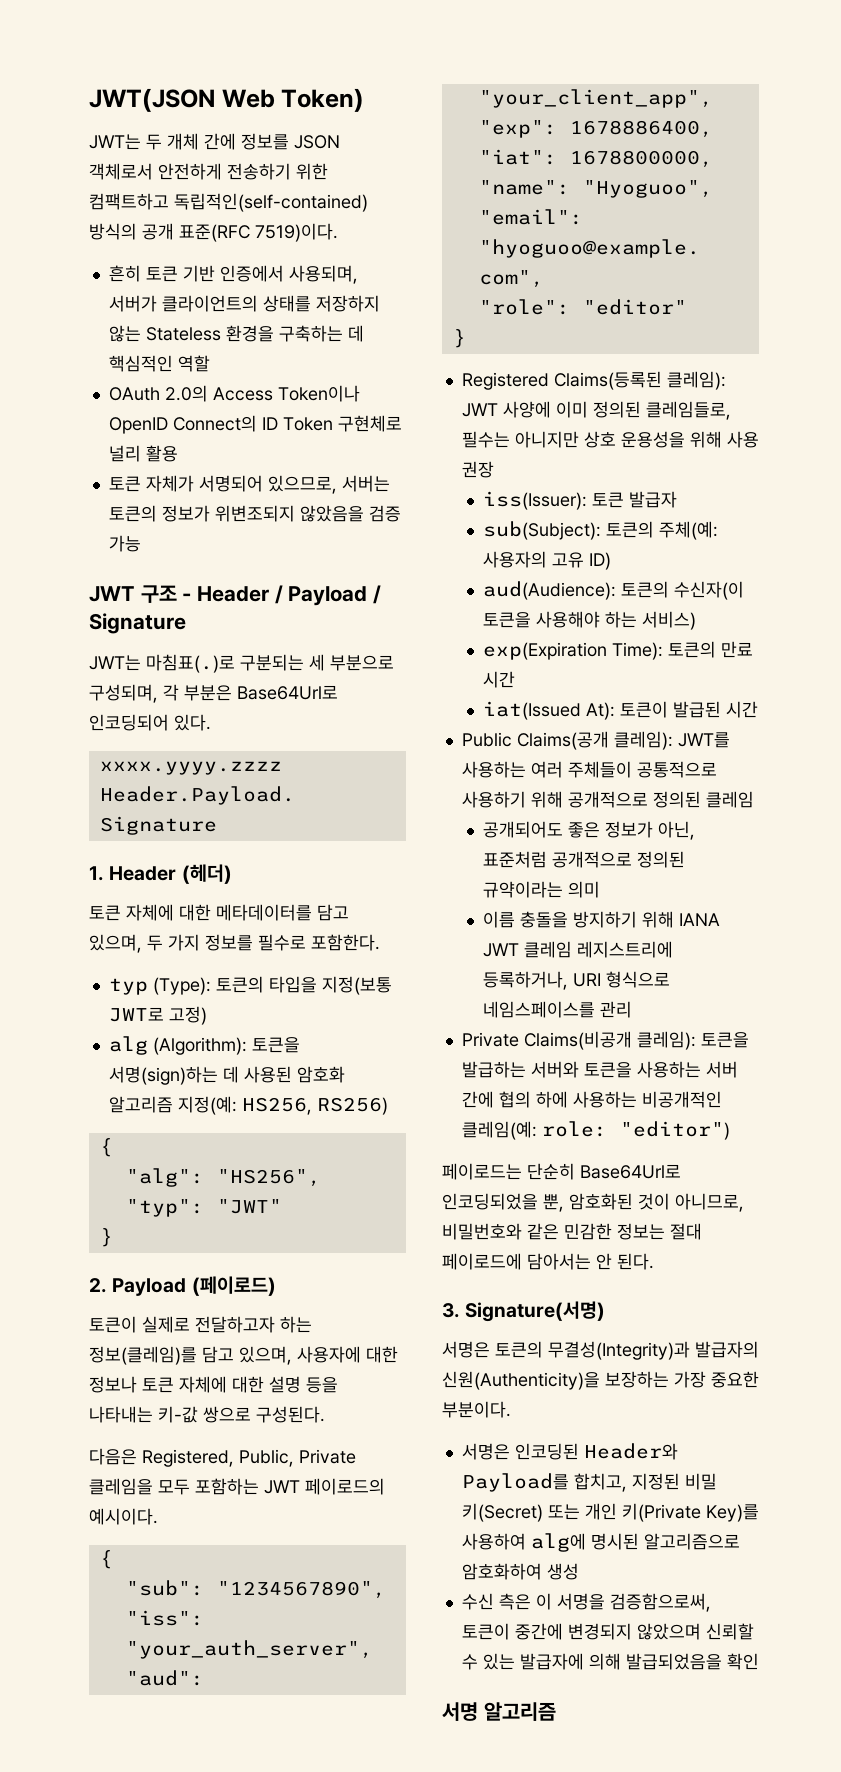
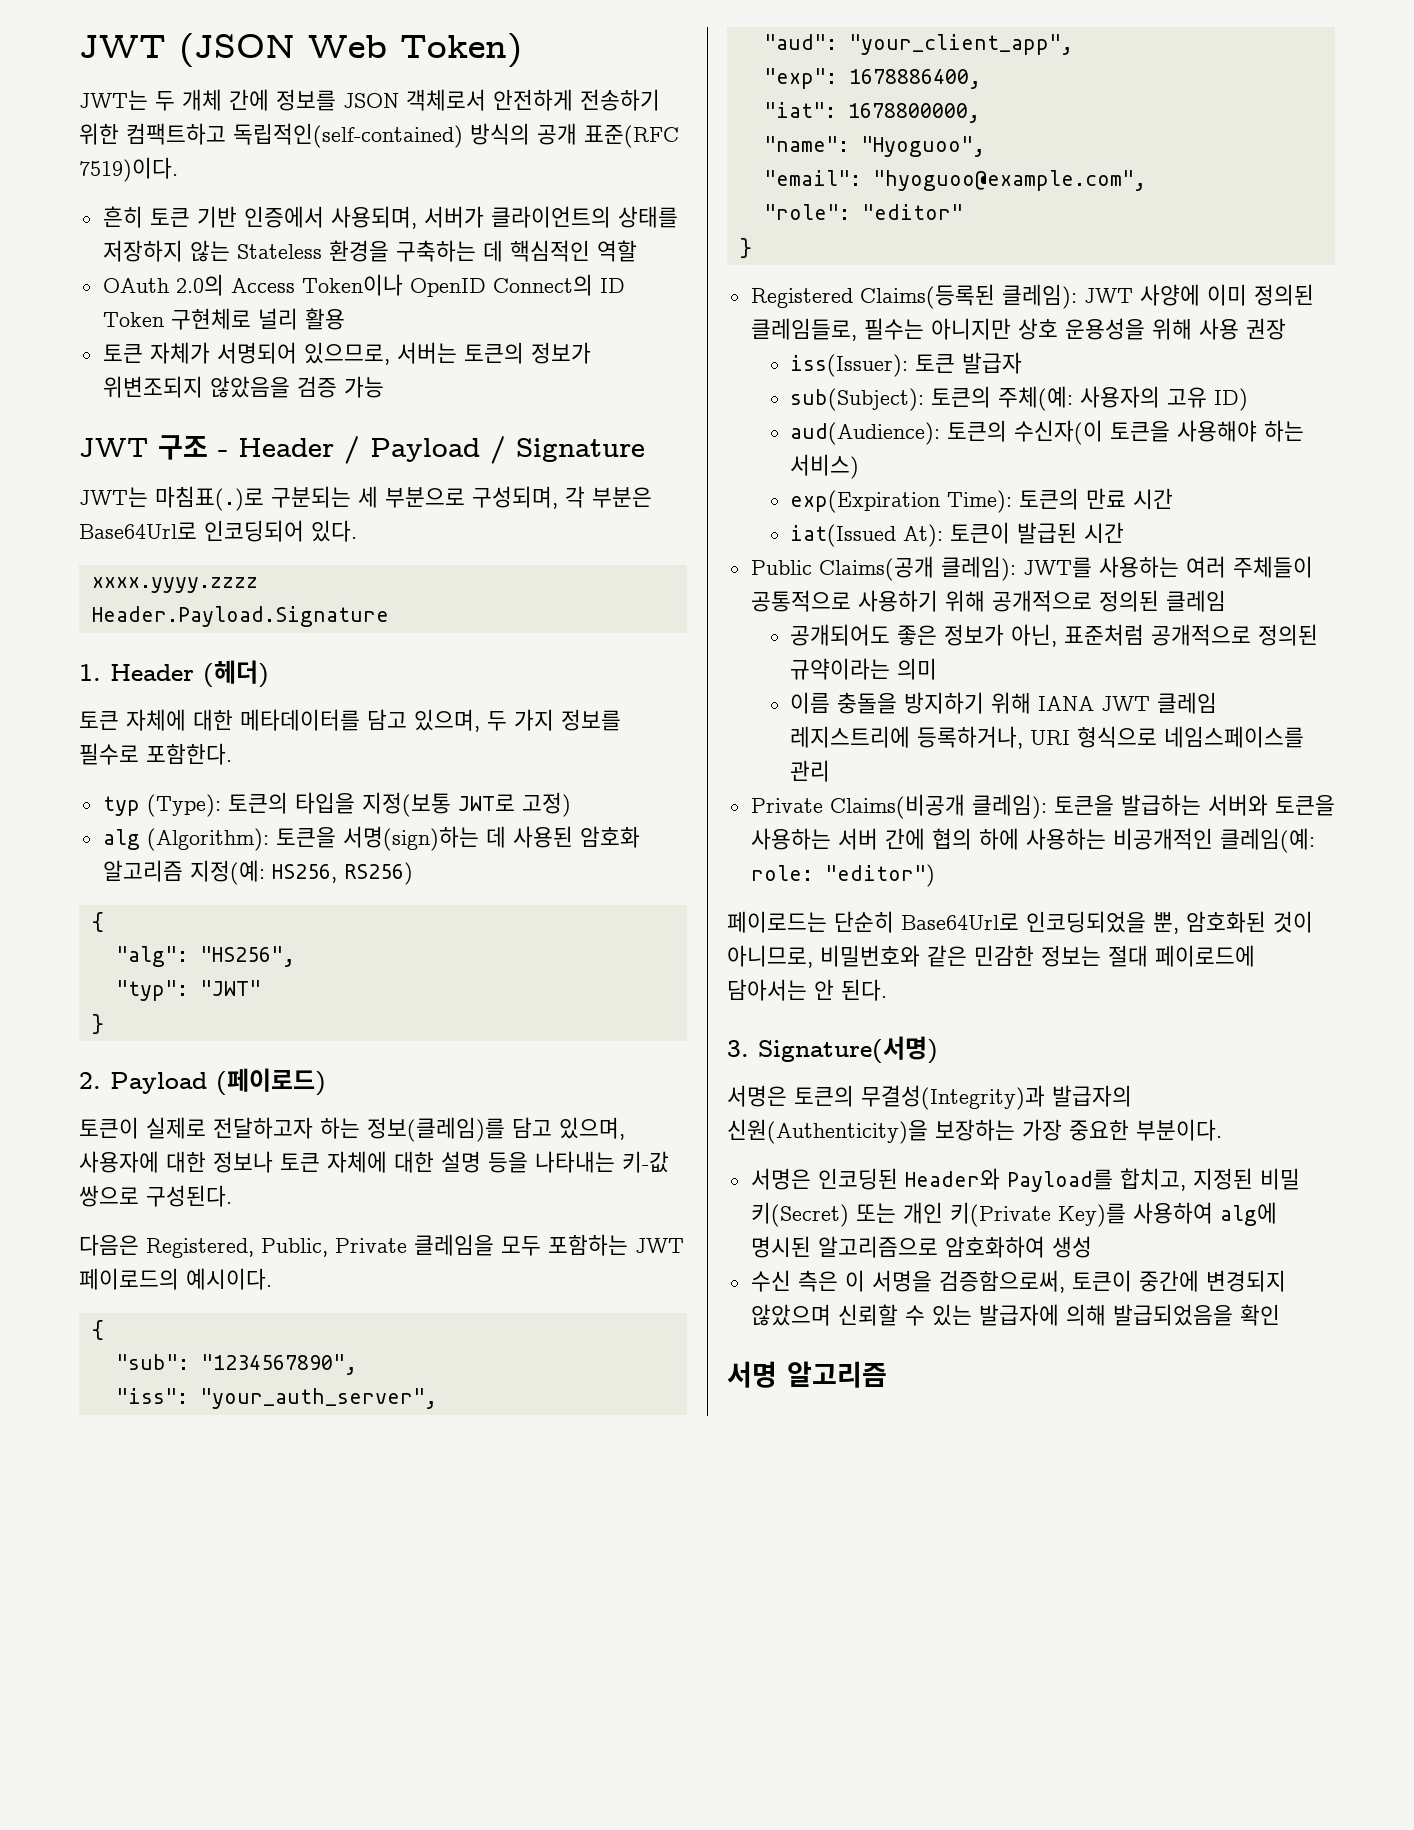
- JWT(JSON Web Token)
+ JWT (JSON Web Token)

